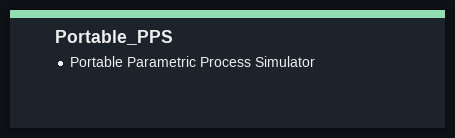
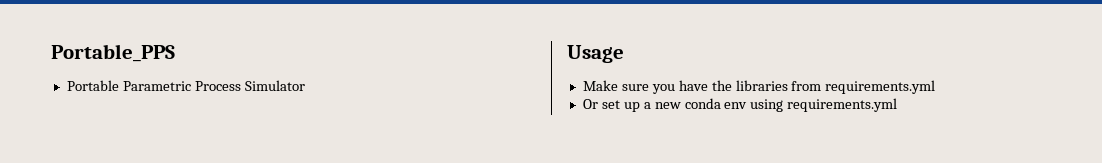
+ Usage
+ Make sure you have the libraries from requirements.yml
+ Or set up a new conda env using requirements.yml

